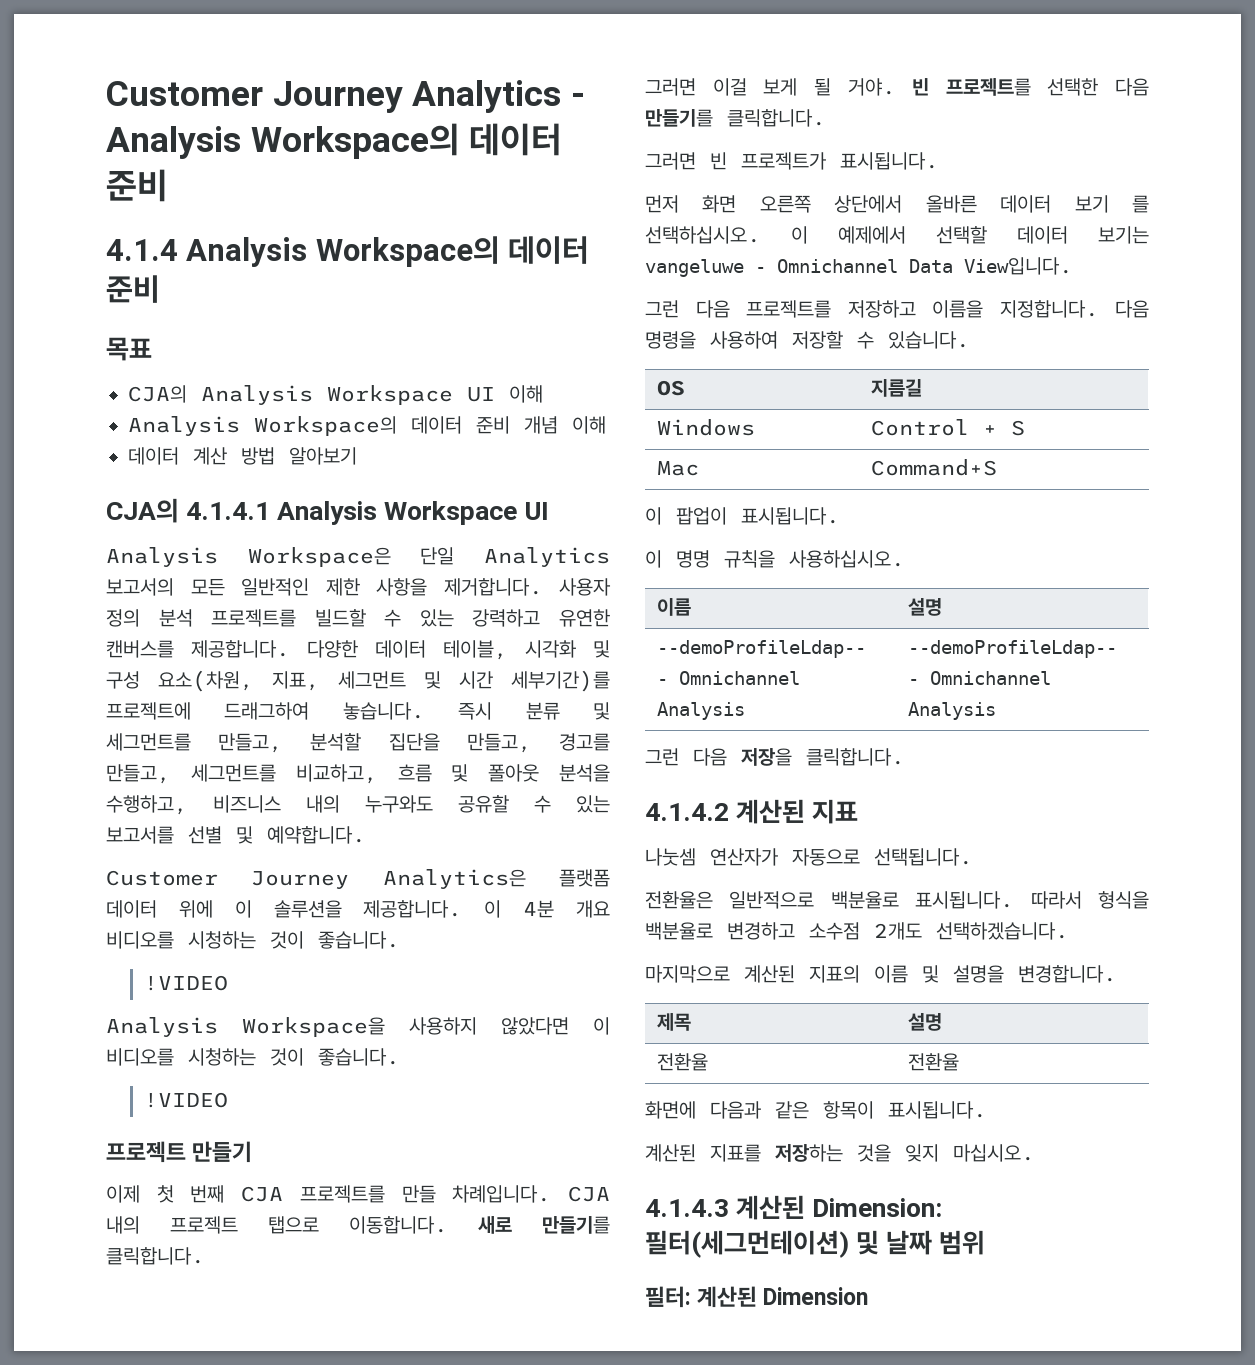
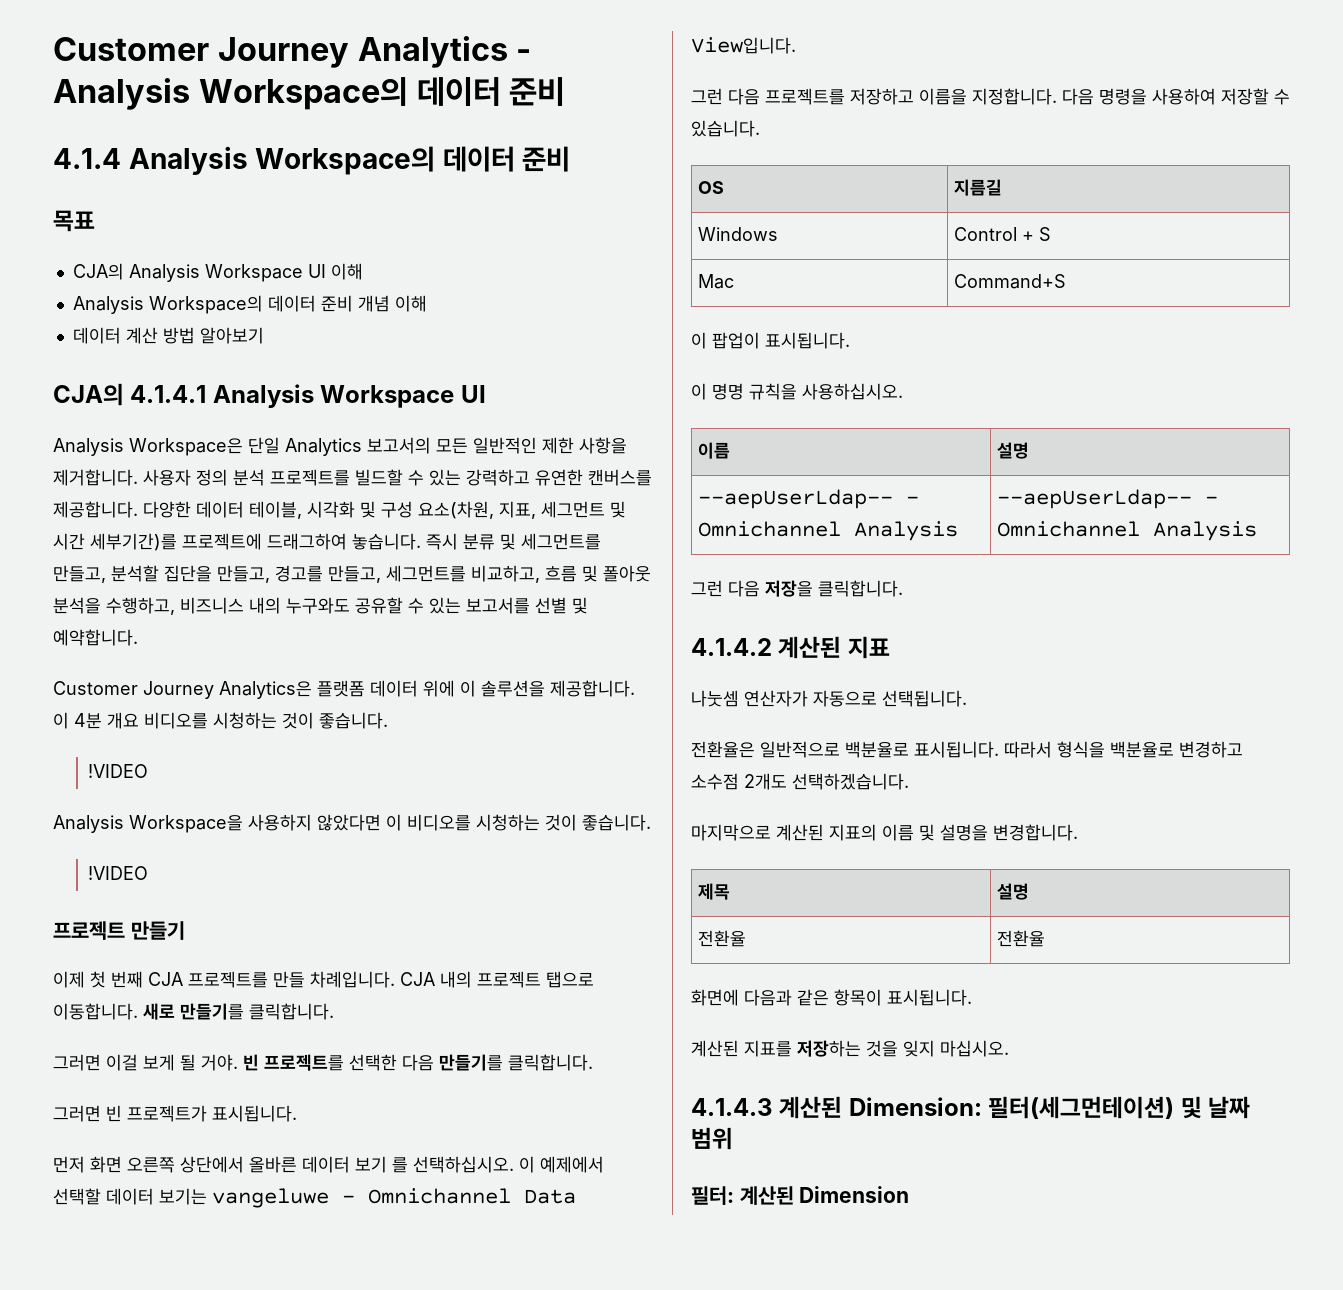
- --demoProfileLdap-- - Omnichannel Analysis | --demoProfileLdap-- - Omnichannel Analysis
+ --aepUserLdap-- - Omnichannel Analysis | --aepUserLdap-- - Omnichannel Analysis

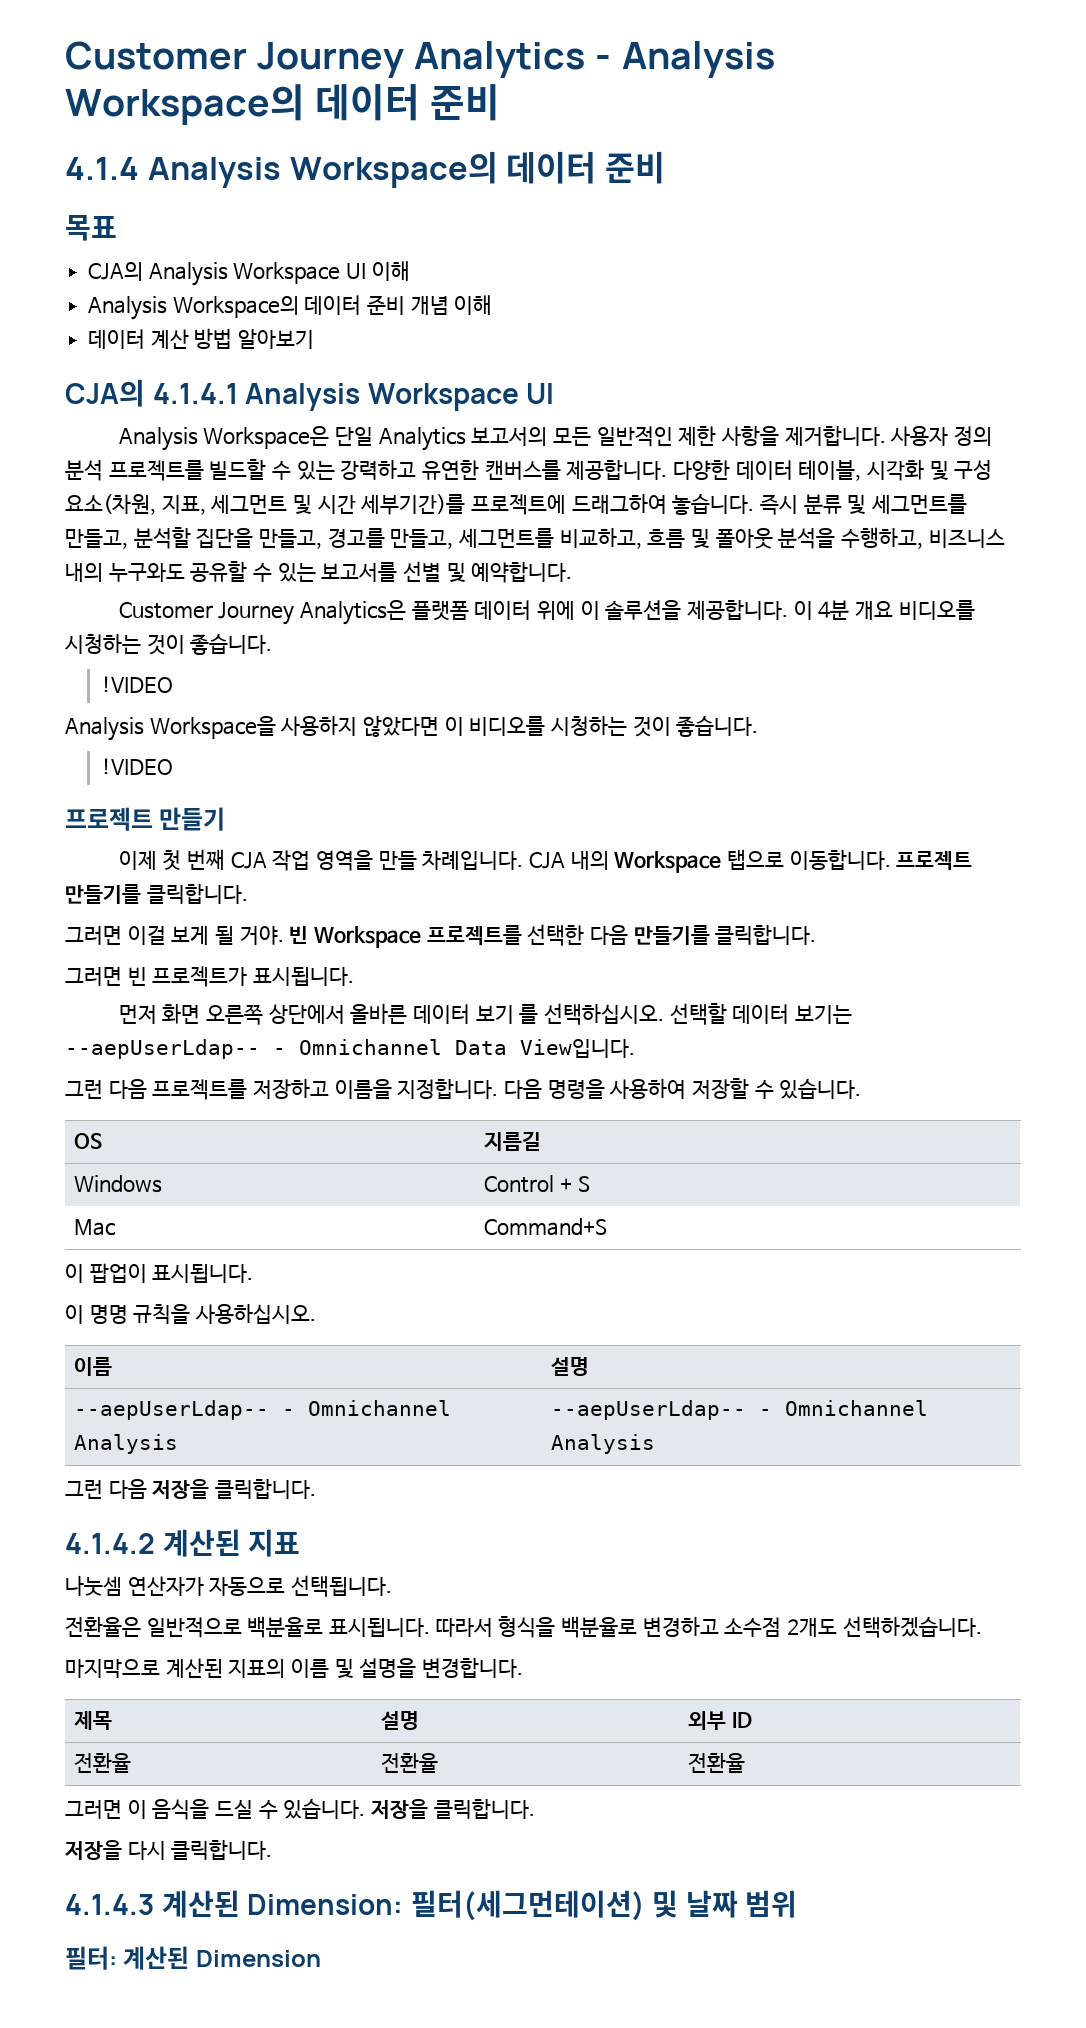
- 이제 첫 번째 CJA 프로젝트를 만들 차례입니다.
+ 이제 첫 번째 CJA 작업 영역을 만들 차례입니다.
- CJA 내의 프로젝트 탭으로 이동합니다.
+ CJA 내의 Workspace 탭으로 이동합니다.
- 새로 만들기를 클릭합니다.
+ 프로젝트 만들기를 클릭합니다.
- 빈 프로젝트를 선택한 다음 만들기를 클릭합니다.
+ 빈 Workspace 프로젝트를 선택한 다음 만들기를 클릭합니다.
- 이 예제에서 선택할 데이터 보기는 vangeluwe - Omnichannel Data View입니다.
+ 선택할 데이터 보기는 --aepUserLdap-- - Omnichannel Data View입니다.
- 제목 | 설명
- 전환율 | 전환율
- 화면에 다음과 같은 항목이 표시됩니다.
- 계산된 지표를 저장하는 것을 잊지 마십시오.
+ 제목 | 설명 | 외부 ID
+ 전환율 | 전환율 | 전환율
+ 그러면 이 음식을 드실 수 있습니다. 저장을 클릭합니다.
+ 저장을 다시 클릭합니다.

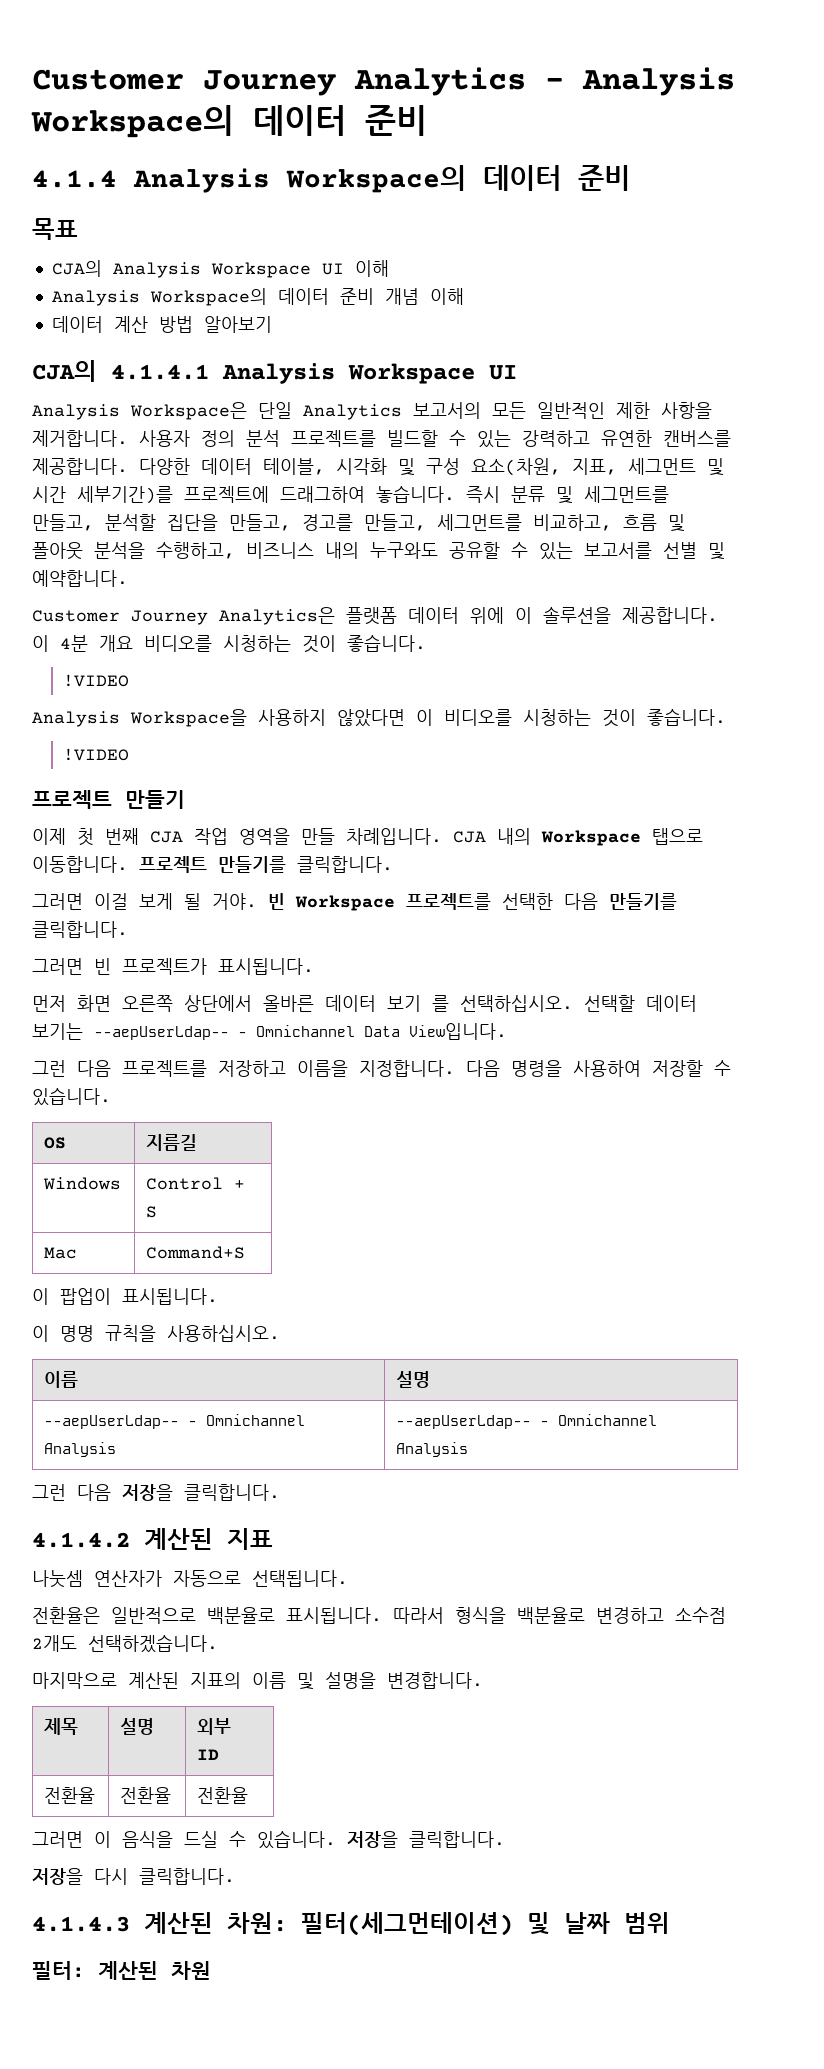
- 4.1.4.3 계산된 Dimension: 필터(세그먼테이션) 및 날짜 범위
+ 4.1.4.3 계산된 차원: 필터(세그먼테이션) 및 날짜 범위
- 필터: 계산된 Dimension
+ 필터: 계산된 차원

